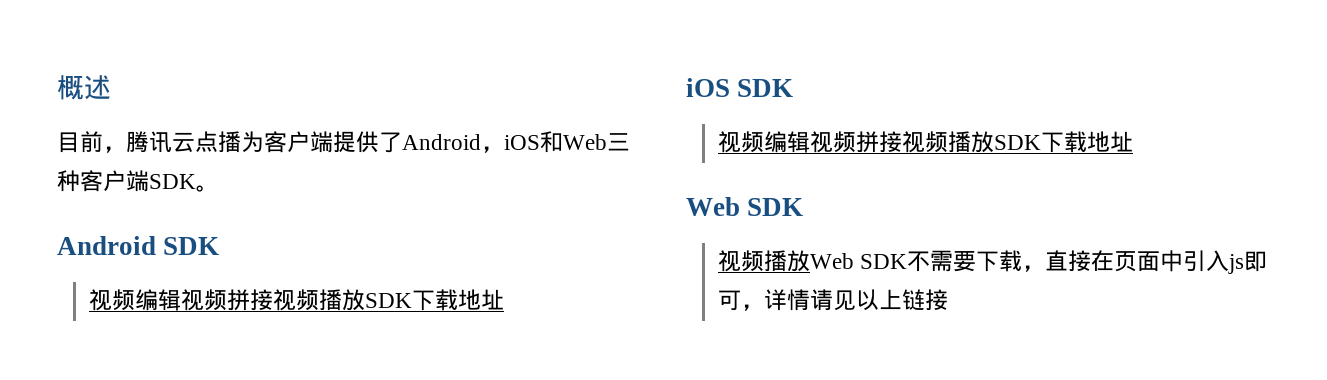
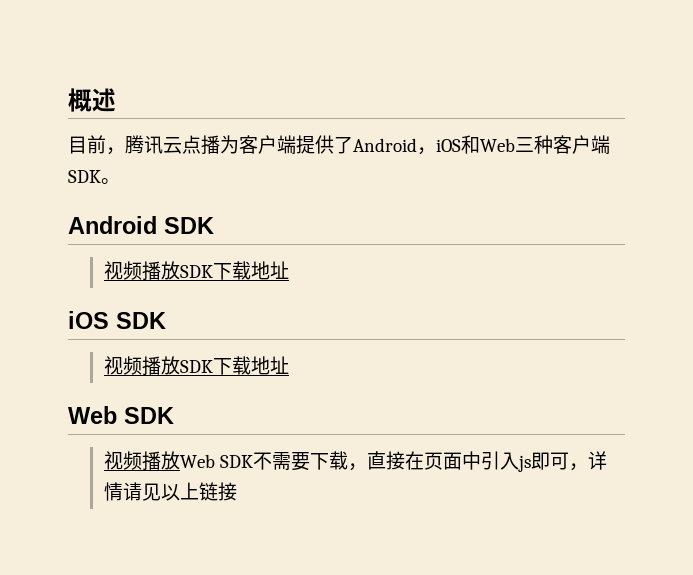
  Android SDK
- 视频编辑视频拼接视频播放SDK下载地址
+ 视频播放SDK下载地址
  iOS SDK
- 视频编辑视频拼接视频播放SDK下载地址
+ 视频播放SDK下载地址

